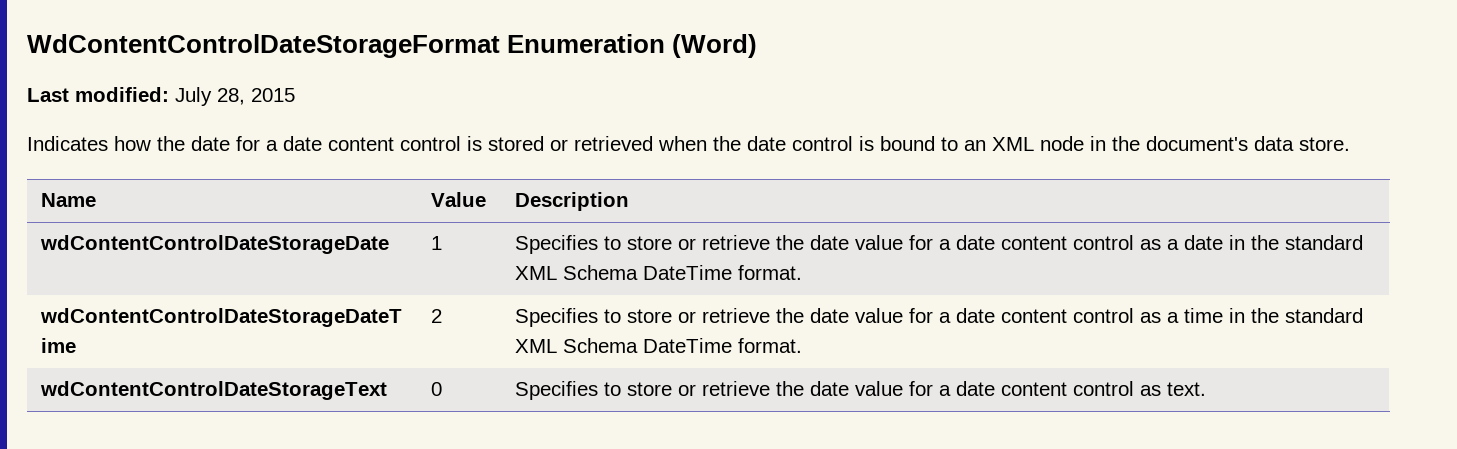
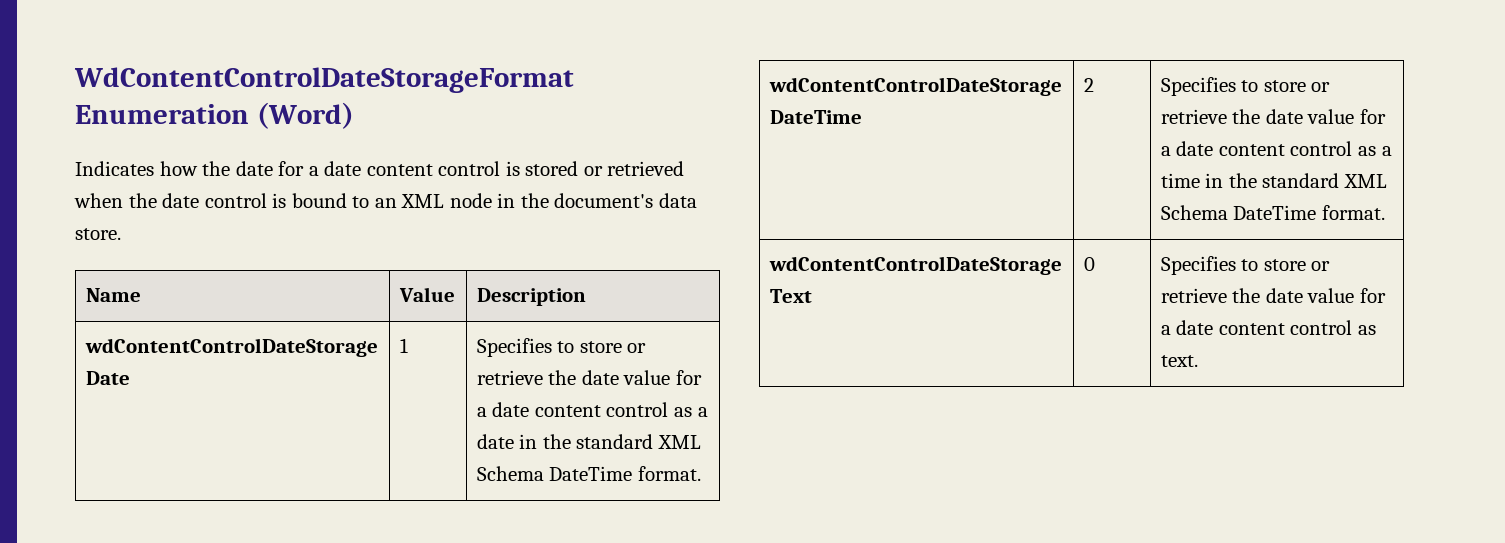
- Last modified: July 28, 2015

